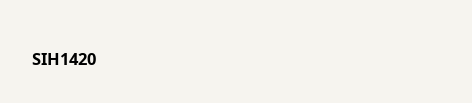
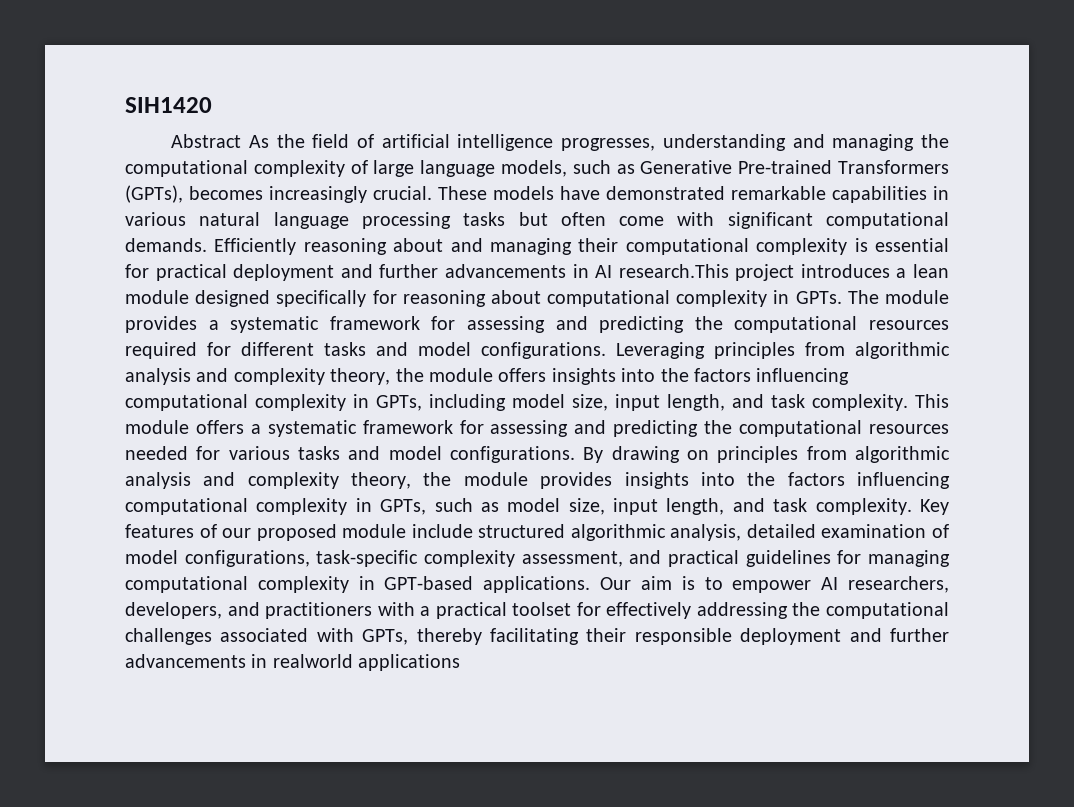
+ Abstract As the field of artificial intelligence progresses, understanding and managing the computational complexity of large language models, such as Generative Pre-trained Transformers (GPTs), becomes increasingly crucial. These models have demonstrated remarkable capabilities in various natural language processing tasks but often come with significant computational demands. Efficiently reasoning about and managing their computational complexity is essential for practical deployment and further advancements in AI research.This project introduces a lean module designed specifically for reasoning about computational complexity in GPTs. The module provides a systematic framework for assessing and predicting the computational resources required for different tasks and model configurations. Leveraging principles from algorithmic analysis and complexity theory, the module offers insights into the factors influencing computational complexity in GPTs, including model size, input length, and task complexity. This module offers a systematic framework for assessing and predicting the computational resources needed for various tasks and model configurations. By drawing on principles from algorithmic analysis and complexity theory, the module provides insights into the factors influencing computational complexity in GPTs, such as model size, input length, and task complexity. Key features of our proposed module include structured algorithmic analysis, detailed examination of model configurations, task-specific complexity assessment, and practical guidelines for managing computational complexity in GPT-based applications. Our aim is to empower AI researchers, developers, and practitioners with a practical toolset for effectively addressing the computational challenges associated with GPTs, thereby facilitating their responsible deployment and further advancements in realworld applications

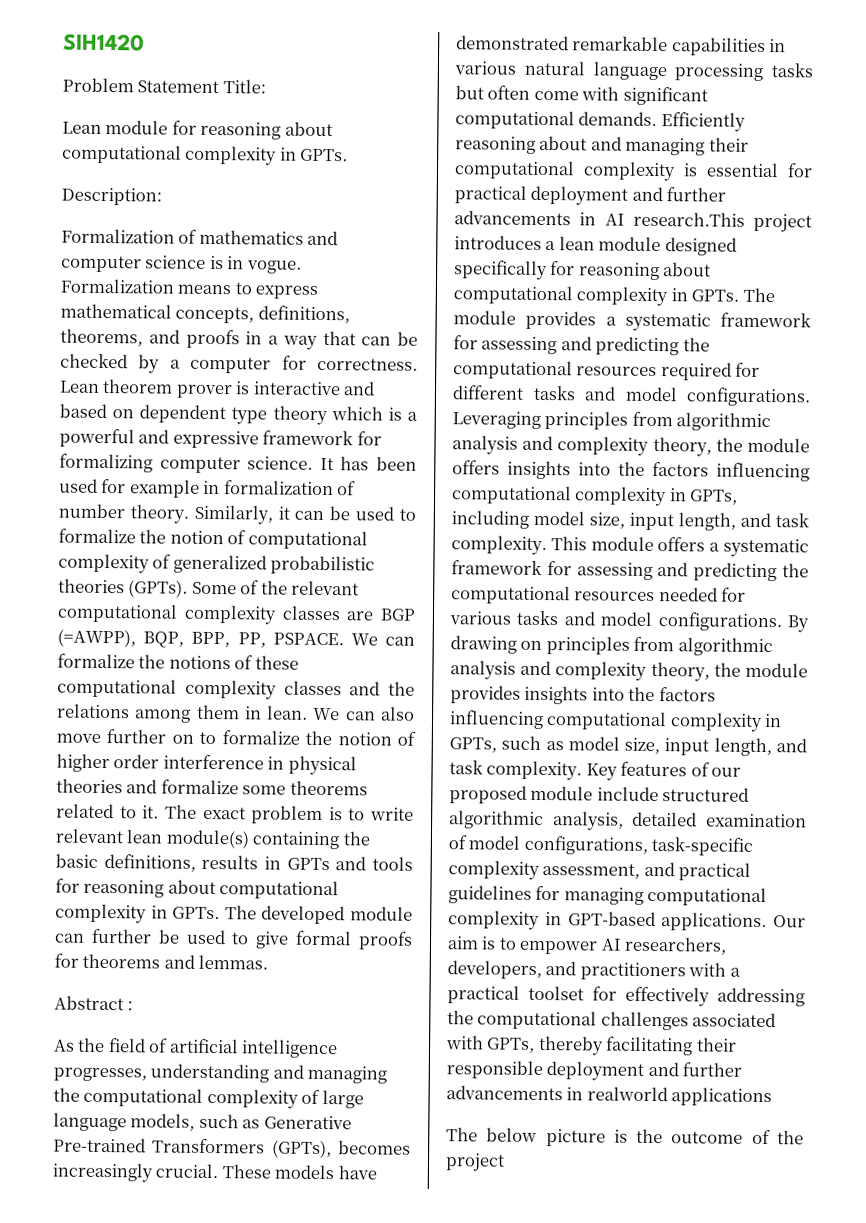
+ Problem Statement Title:
+ Lean module for reasoning about computational complexity in GPTs.
+ Description:
+ Formalization of mathematics and computer science is in vogue. Formalization means to express mathematical concepts, definitions, theorems, and proofs in a way that can be checked by a computer for correctness. Lean theorem prover is interactive and based on dependent type theory which is a powerful and expressive framework for formalizing computer science. It has been used for example in formalization of number theory. Similarly, it can be used to formalize the notion of computational complexity of generalized probabilistic theories (GPTs). Some of the relevant computational complexity classes are BGP (=AWPP), BQP, BPP, PP, PSPACE. We can formalize the notions of these computational complexity classes and the relations among them in lean. We can also move further on to formalize the notion of higher order interference in physical theories and formalize some theorems related to it. The exact problem is to write relevant lean module(s) containing the basic definitions, results in GPTs and tools for reasoning about computational complexity in GPTs. The developed module can further be used to give formal proofs for theorems and lemmas.
- Abstract As the field of artificial intelligence progresses, understanding and managing the computational complexity of large language models, such as Generative Pre-trained Transformers (GPTs), becomes increasingly crucial.
+ Abstract :
+ As the field of artificial intelligence progresses, understanding and managing the computational complexity of large language models, such as Generative Pre-trained Transformers (GPTs), becomes increasingly crucial.
+ The below picture is the outcome of the project

